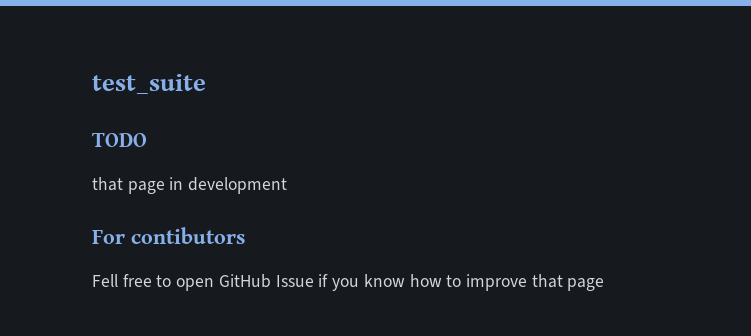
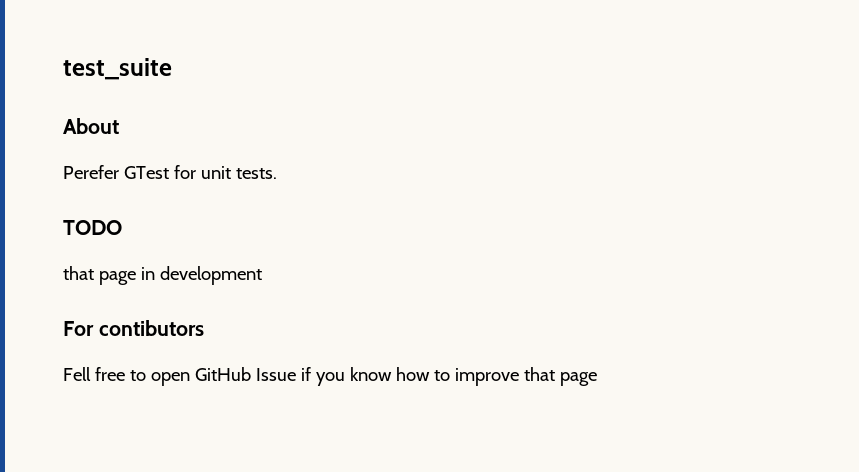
+ About
+ Perefer GTest for unit tests.

